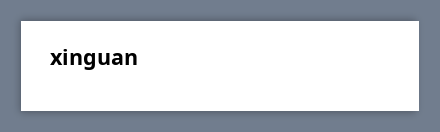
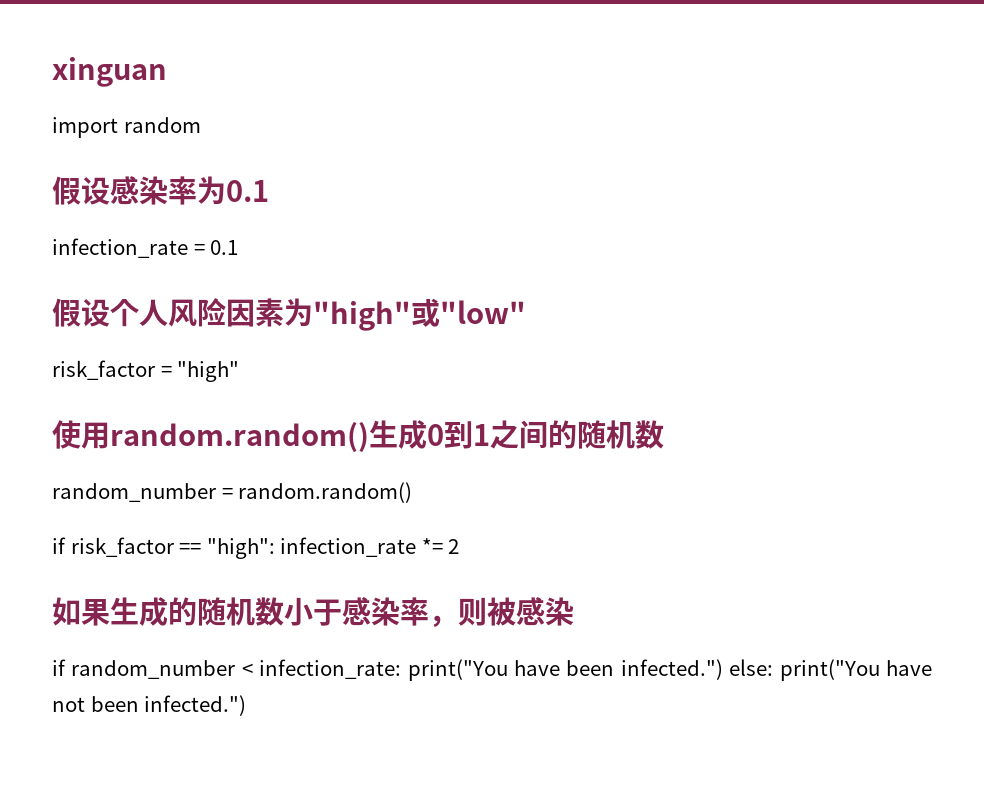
+ import random
+ 假设感染率为0.1
+ infection_rate = 0.1
+ 假设个人风险因素为"high"或"low"
+ risk_factor = "high"
+ 使用random.random()生成0到1之间的随机数
+ random_number = random.random()
+ if risk_factor == "high": infection_rate *= 2
+ 如果生成的随机数小于感染率，则被感染
+ if random_number < infection_rate: print("You have been infected.") else: print("You have not been infected.")

